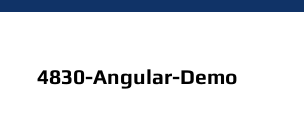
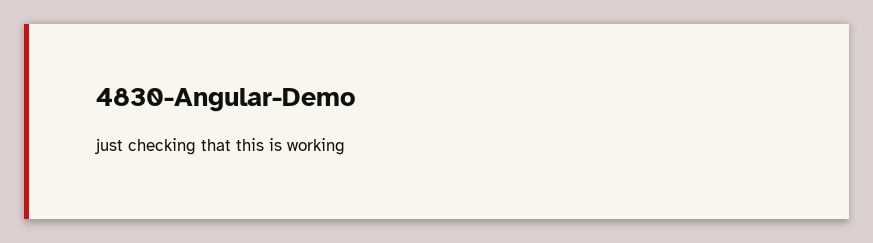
+ just checking that this is working

